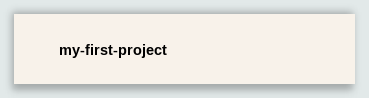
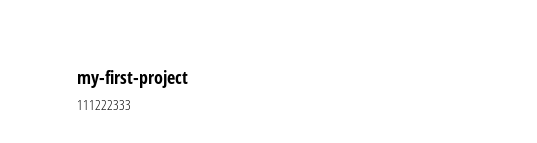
+ 111222333

